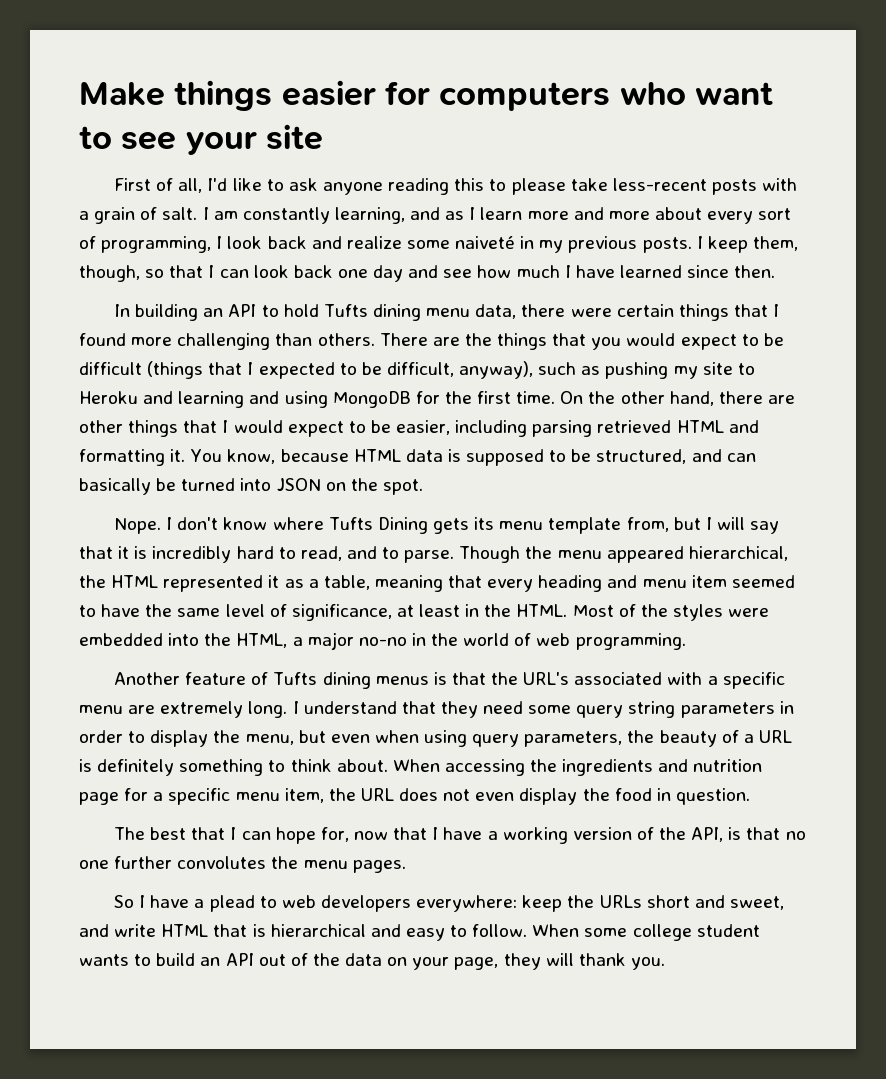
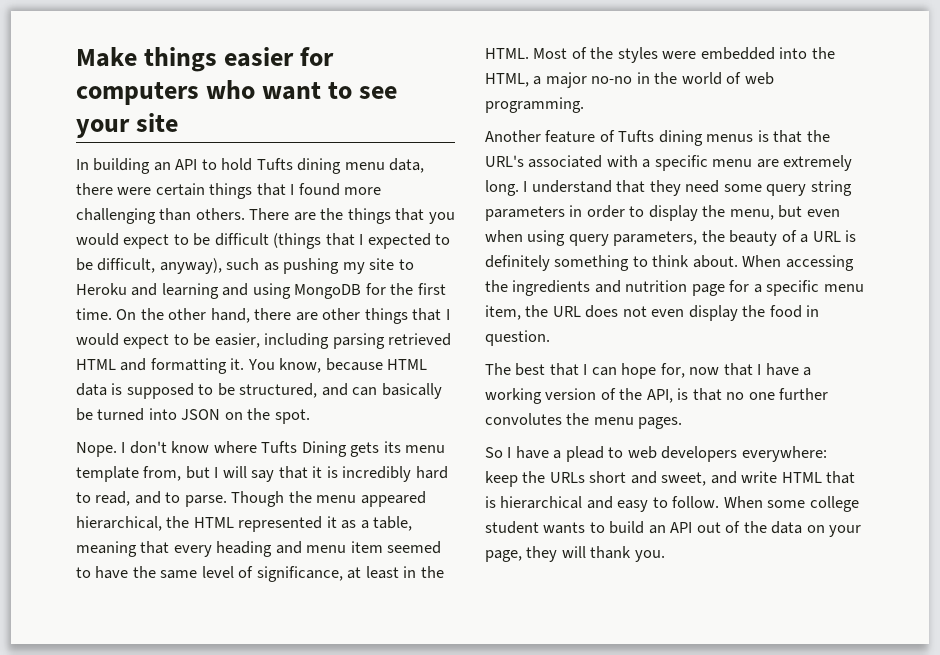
- First of all, I'd like to ask anyone reading this to please take less-recent posts with a grain of salt. I am constantly learning, and as I learn more and more about every sort of programming, I look back and realize some naiveté in my previous posts. I keep them, though, so that I can look back one day and see how much I have learned since then.

